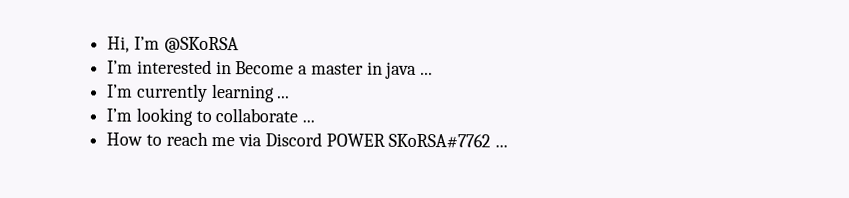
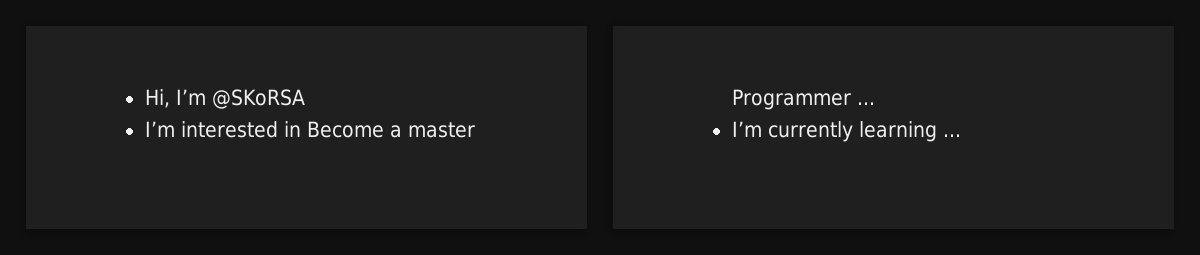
- I’m interested in Become a master in java ...
+ I’m interested in Become a master Programmer ...
- I’m looking to collaborate ...
- How to reach me via Discord POWER SKoRSA#7762 ...

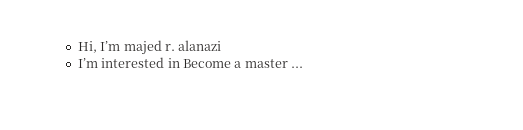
- Hi, I’m @SKoRSA
+ Hi, I’m majed r. alanazi
- I’m interested in Become a master Programmer ...
- I’m currently learning ...
+ I’m interested in Become a master ...

